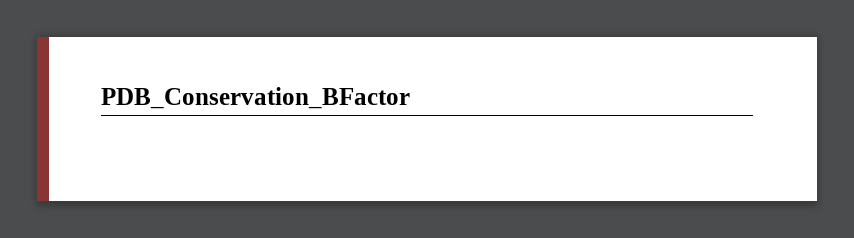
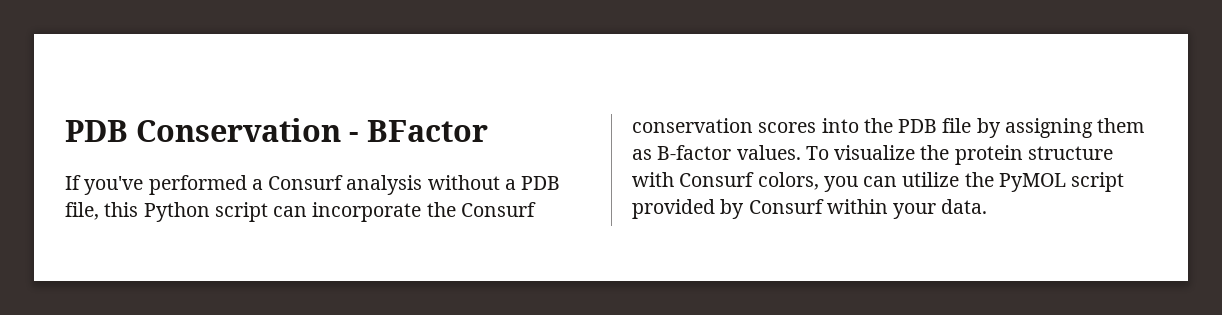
- PDB_Conservation_BFactor
+ PDB Conservation - BFactor
+ If you've performed a Consurf analysis without a PDB file, this Python script can incorporate the Consurf conservation scores into the PDB file by assigning them as B-factor values. To visualize the protein structure with Consurf colors, you can utilize the PyMOL script provided by Consurf within your data.

